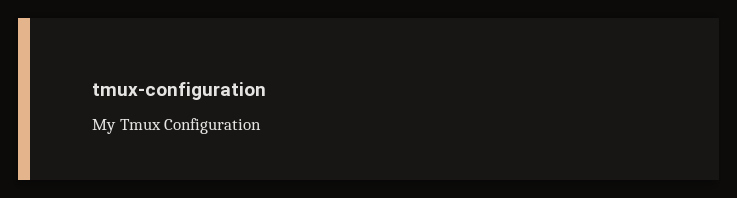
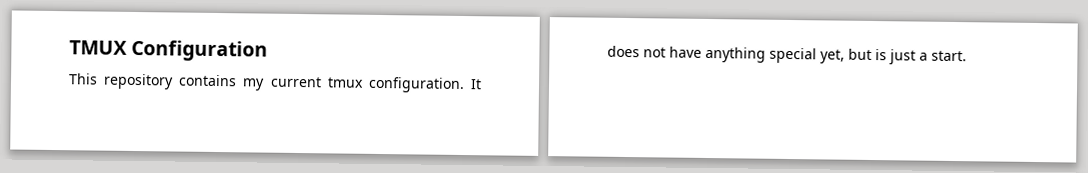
- tmux-configuration
- My Tmux Configuration
+ TMUX Configuration
+ This repository contains my current tmux configuration. It does not have anything special yet, but is just a start.

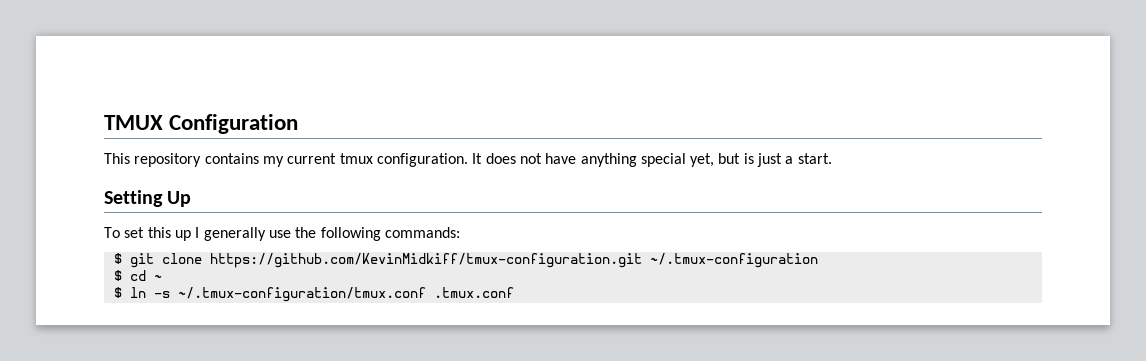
+ Setting Up
+ To set this up I generally use the following commands:
+ $ git clone https://github.com/KevinMidkiff/tmux-configuration.git ~/.tmux-configuration
+ $ cd ~
+ $ ln -s ~/.tmux-configuration/tmux.conf .tmux.conf

